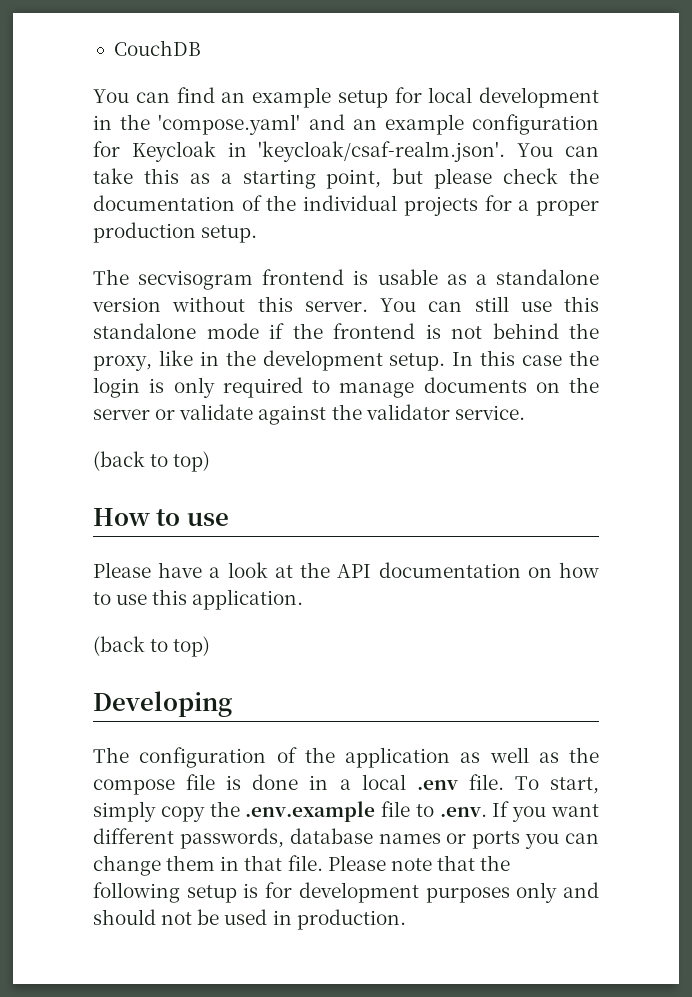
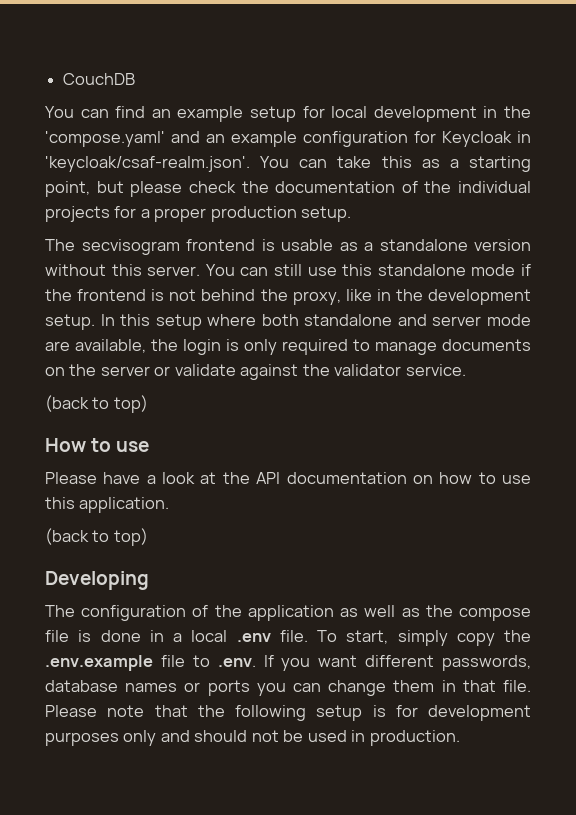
- In this case the login is only required to manage documents on the server or validate against the validator service.
+ In this setup where both standalone and server mode are available, the login is only required to manage documents on the server or validate against the validator service.

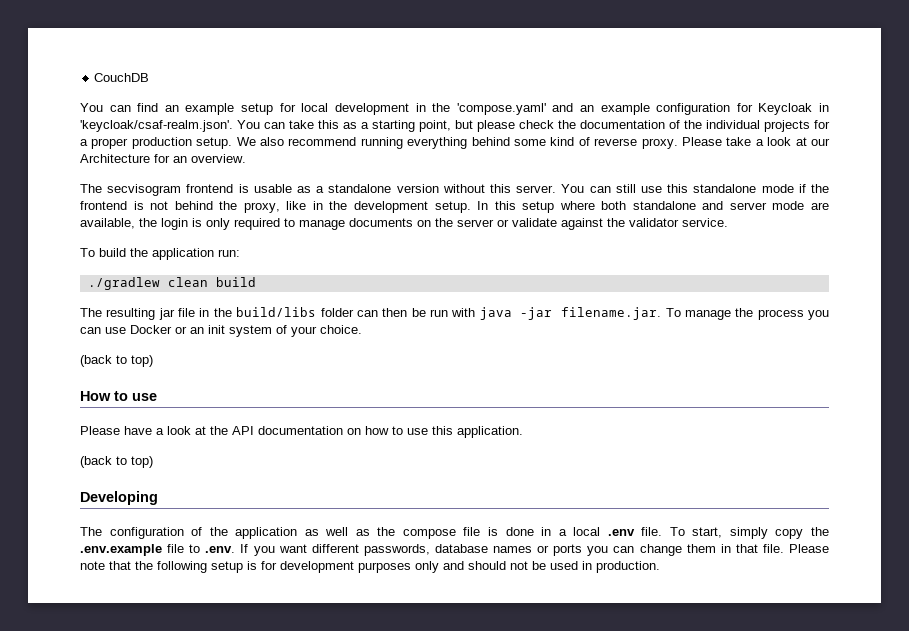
+ We also recommend running everything behind some kind of reverse proxy. Please take a look at our Architecture for an overview.
+ To build the application run:
+ ./gradlew clean build
+ The resulting jar file in the build/libs folder can then be run with java -jar filename.jar. To manage the process you can use Docker or an init system of your choice.

